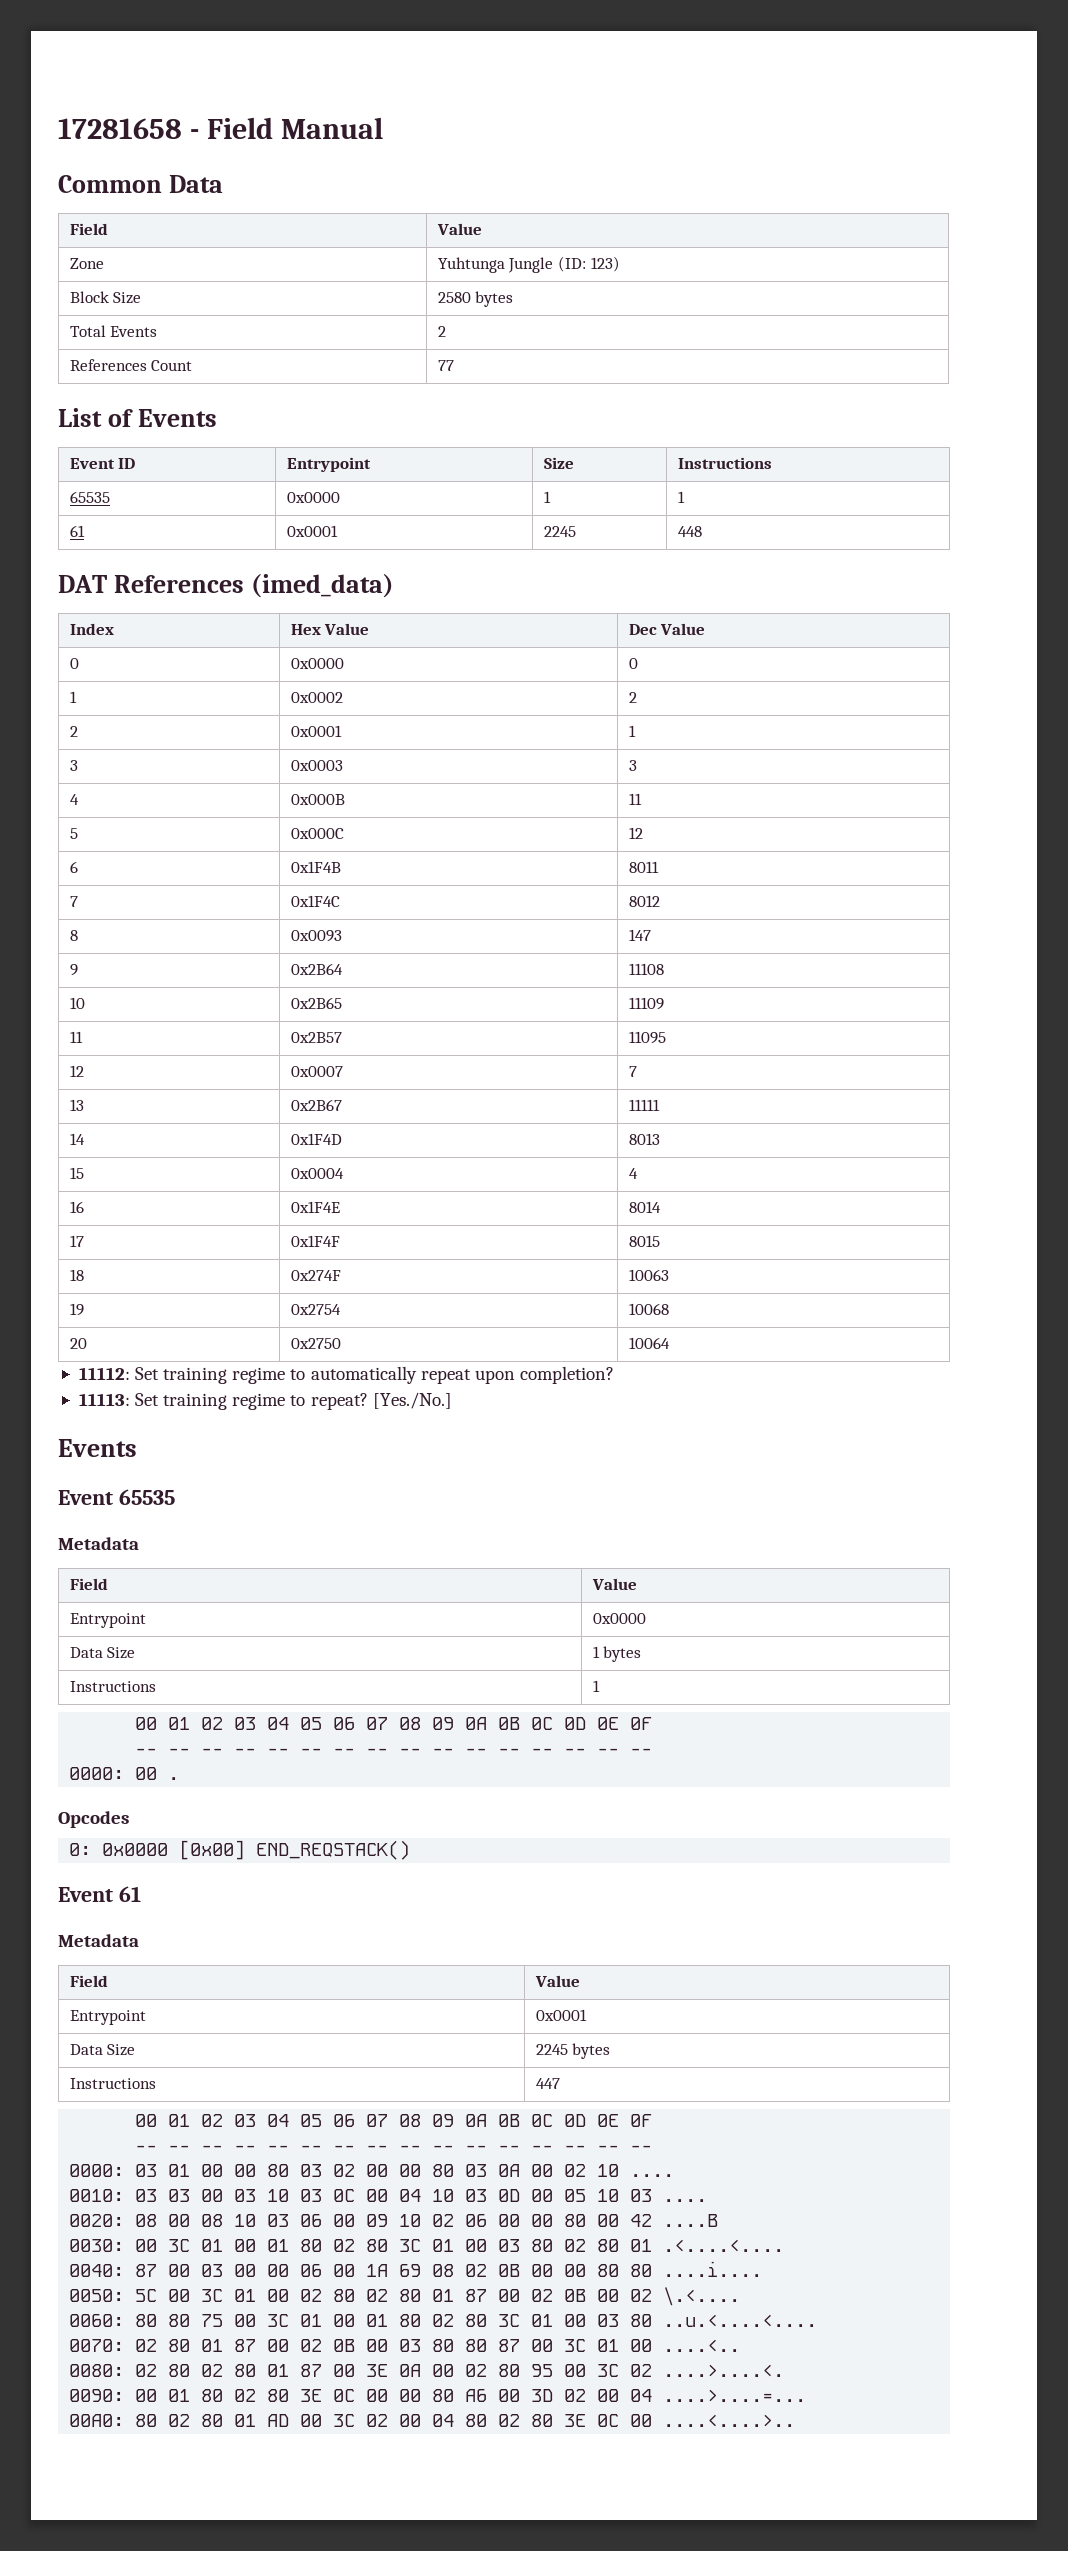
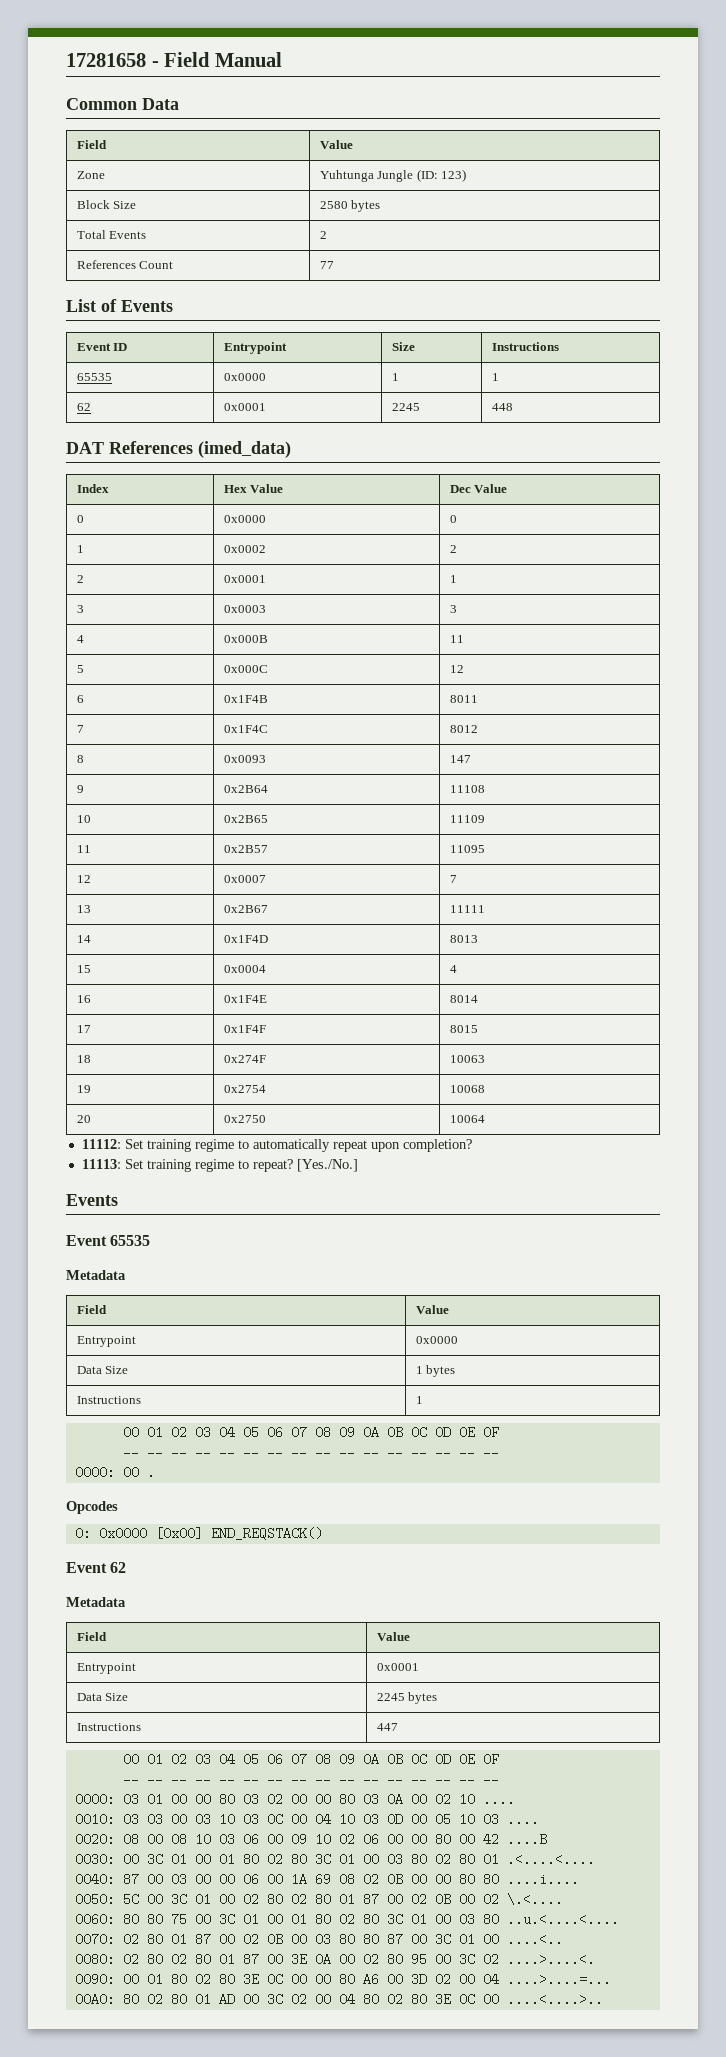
- 61 | 0x0001 | 2245 | 448
+ 62 | 0x0001 | 2245 | 448
- Event 61
+ Event 62

